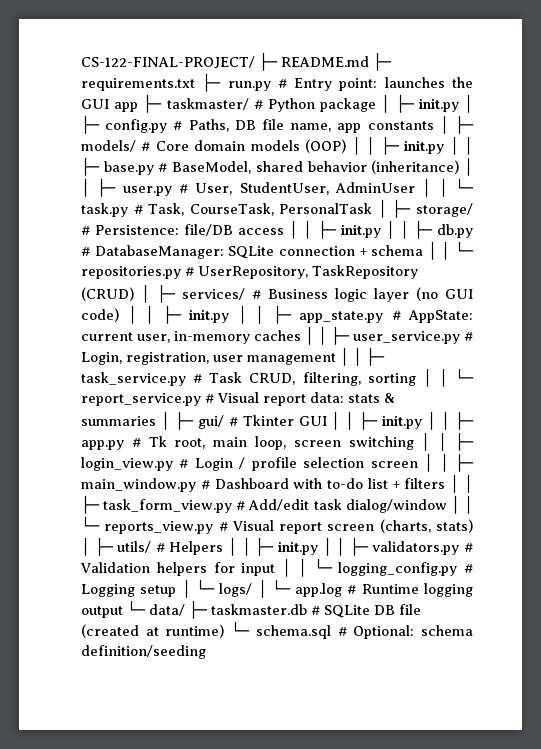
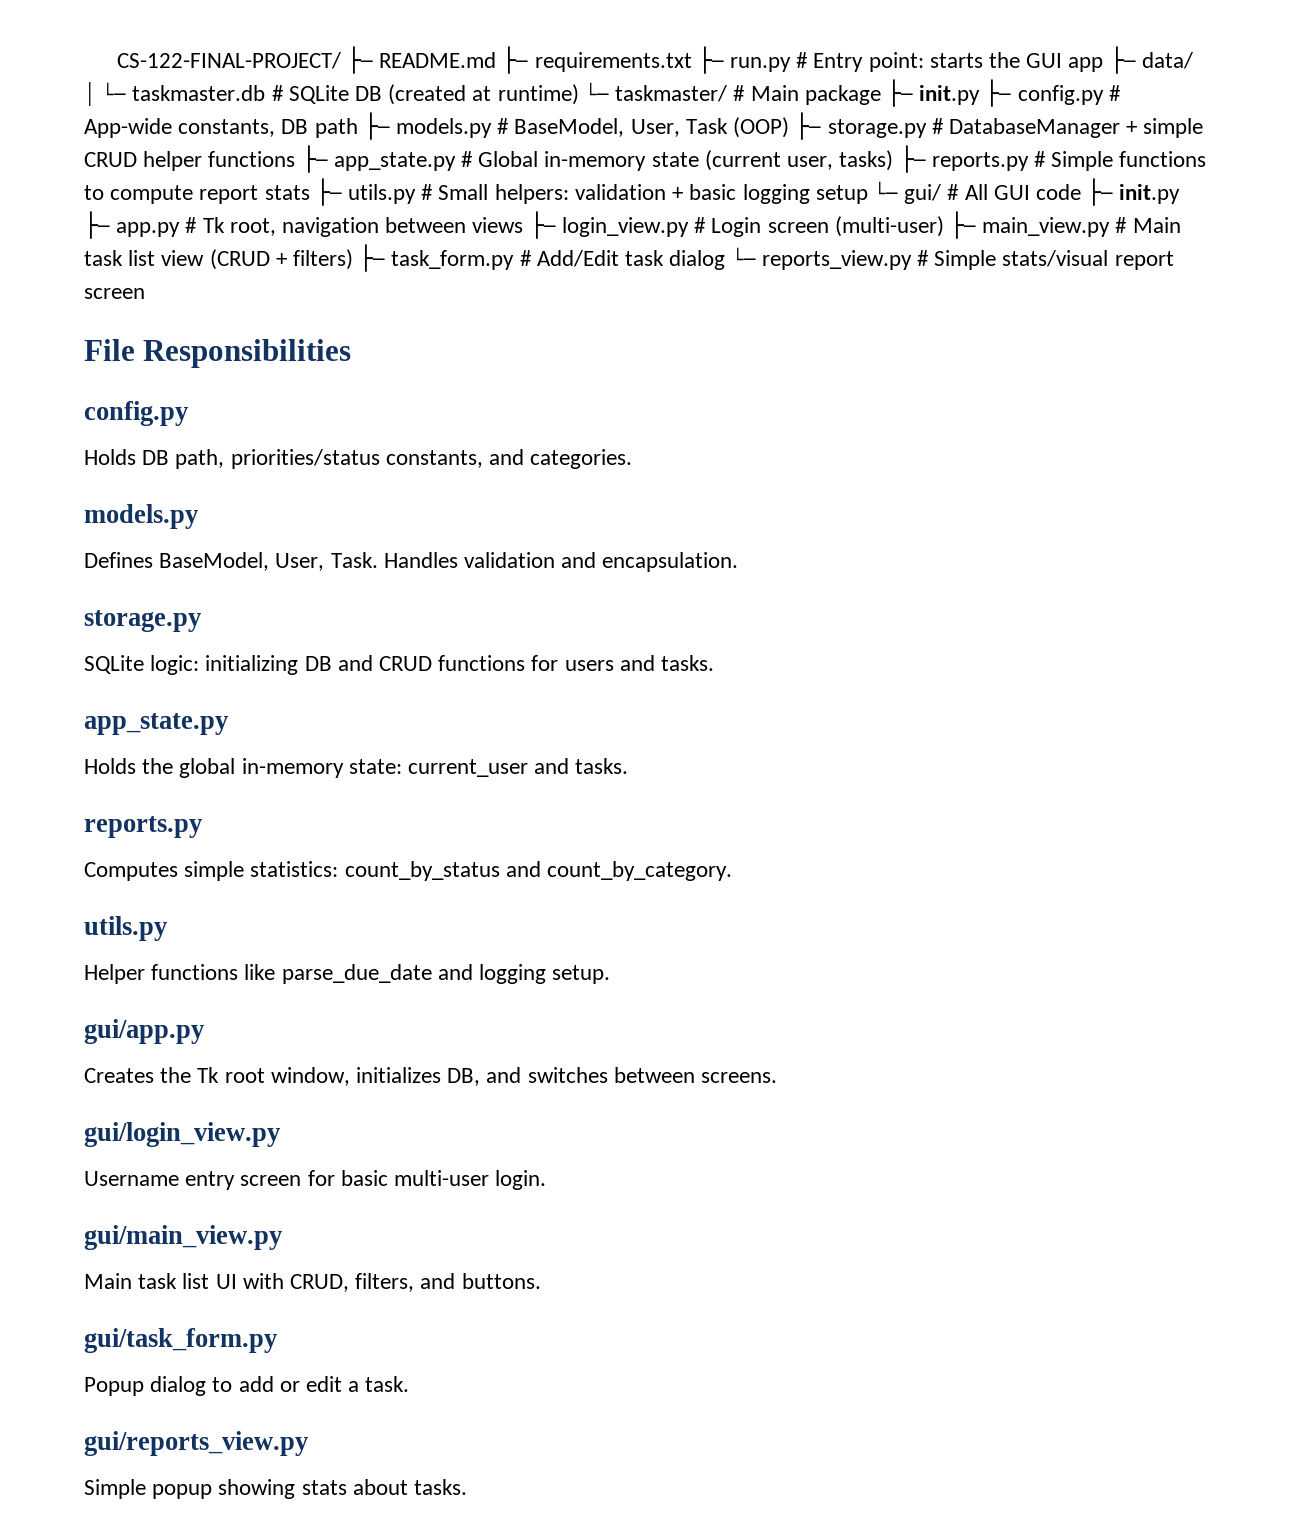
- CS-122-FINAL-PROJECT/ ├─ README.md ├─ requirements.txt ├─ run.py # Entry point: launches the GUI app ├─ taskmaster/ # Python package │ ├─ init.py │ ├─ config.py # Paths, DB file name, app constants │ ├─ models/ # Core domain models (OOP) │ │ ├─ init.py │ │ ├─ base.py # BaseModel, shared behavior (inheritance) │ │ ├─ user.py # User, StudentUser, AdminUser │ │ └─ task.py # Task, CourseTask, PersonalTask │ ├─ storage/ # Persistence: file/DB access │ │ ├─ init.py │ │ ├─ db.py # DatabaseManager: SQLite connection + schema │ │ └─ repositories.py # UserRepository, TaskRepository (CRUD) │ ├─ services/ # Business logic layer (no GUI code) │ │ ├─ init.py │ │ ├─ app_state.py # AppState: current user, in-memory caches │ │ ├─ user_service.py # Login, registration, user management │ │ ├─ task_service.py # Task CRUD, filtering, sorting │ │ └─ report_service.py # Visual report data: stats & summaries │ ├─ gui/ # Tkinter GUI │ │ ├─ init.py │ │ ├─ app.py # Tk root, main loop, screen switching │ │ ├─ login_view.py # Login / profile selection screen │ │ ├─ main_window.py # Dashboard with to-do list + filters │ │ ├─ task_form_view.py # Add/edit task dialog/window │ │ └─ reports_view.py # Visual report screen (charts, stats) │ ├─ utils/ # Helpers │ │ ├─ init.py │ │ ├─ validators.py # Validation helpers for input │ │ └─ logging_config.py # Logging setup │ └─ logs/ │ └─ app.log # Runtime logging output └─ data/ ├─ taskmaster.db # SQLite DB file (created at runtime) └─ schema.sql # Optional: schema definition/seeding
+ CS-122-FINAL-PROJECT/ ├─ README.md ├─ requirements.txt ├─ run.py # Entry point: starts the GUI app ├─ data/ │ └─ taskmaster.db # SQLite DB (created at runtime) └─ taskmaster/ # Main package ├─ init.py ├─ config.py # App-wide constants, DB path ├─ models.py # BaseModel, User, Task (OOP) ├─ storage.py # DatabaseManager + simple CRUD helper functions ├─ app_state.py # Global in-memory state (current user, tasks) ├─ reports.py # Simple functions to compute report stats ├─ utils.py # Small helpers: validation + basic logging setup └─ gui/ # All GUI code ├─ init.py ├─ app.py # Tk root, navigation between views ├─ login_view.py # Login screen (multi-user) ├─ main_view.py # Main task list view (CRUD + filters) ├─ task_form.py # Add/Edit task dialog └─ reports_view.py # Simple stats/visual report screen
+ File Responsibilities
+ config.py
+ Holds DB path, priorities/status constants, and categories.
+ models.py
+ Defines BaseModel, User, Task. Handles validation and encapsulation.
+ storage.py
+ SQLite logic: initializing DB and CRUD functions for users and tasks.
+ app_state.py
+ Holds the global in-memory state: current_user and tasks.
+ reports.py
+ Computes simple statistics: count_by_status and count_by_category.
+ utils.py
+ Helper functions like parse_due_date and logging setup.
+ gui/app.py
+ Creates the Tk root window, initializes DB, and switches between screens.
+ gui/login_view.py
+ Username entry screen for basic multi-user login.
+ gui/main_view.py
+ Main task list UI with CRUD, filters, and buttons.
+ gui/task_form.py
+ Popup dialog to add or edit a task.
+ gui/reports_view.py
+ Simple popup showing stats about tasks.

